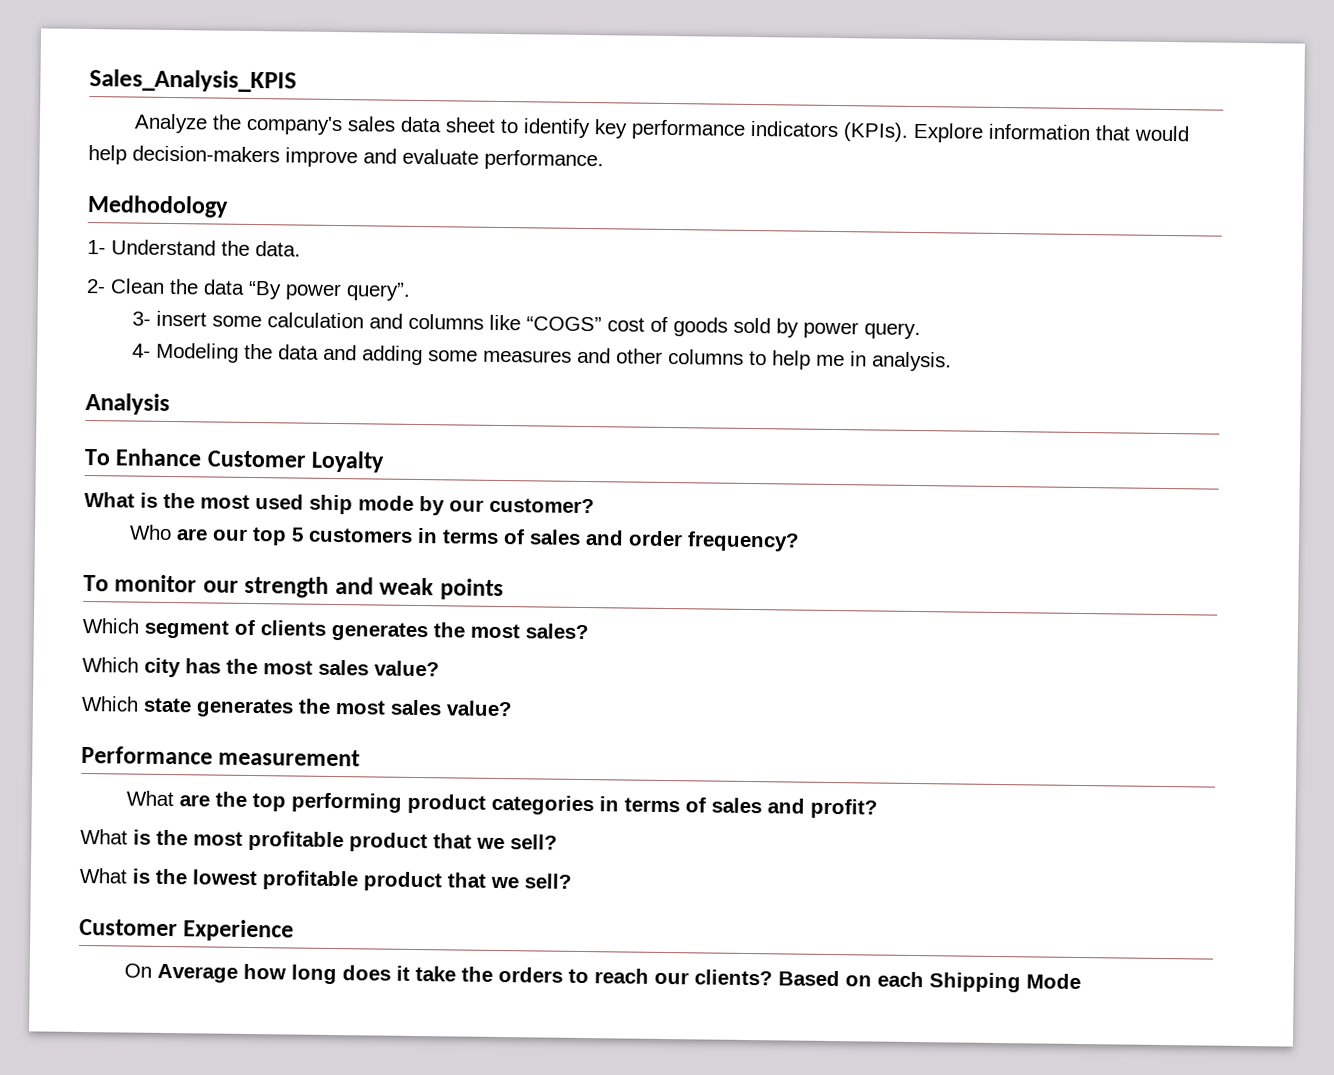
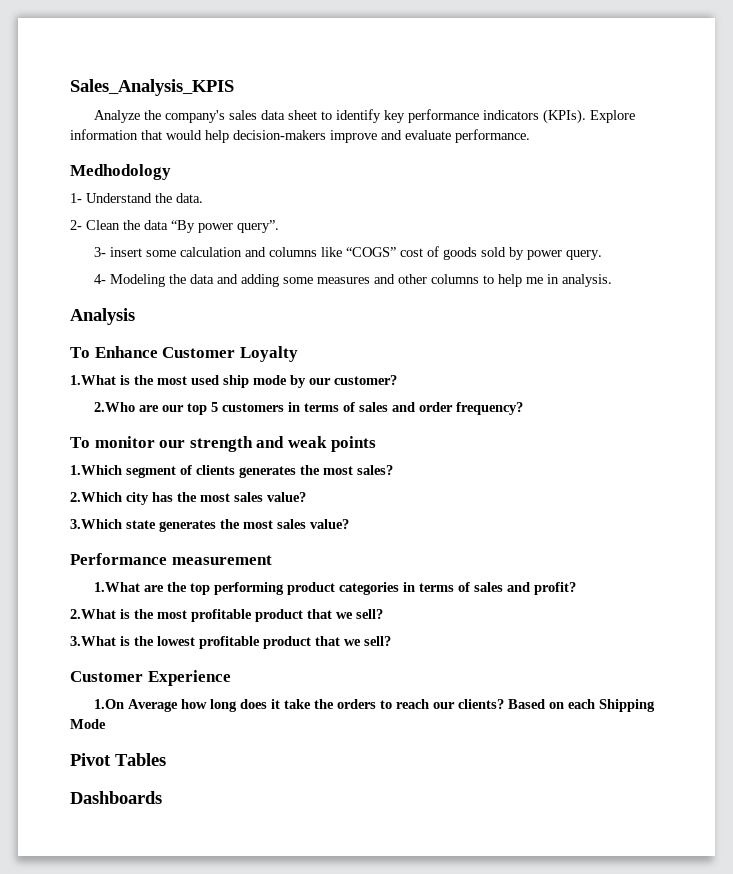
- What is the most used ship mode by our customer?
+ 1.What is the most used ship mode by our customer?
- Who are our top 5 customers in terms of sales and order frequency?
+ 2.Who are our top 5 customers in terms of sales and order frequency?
- Which segment of clients generates the most sales?
+ 1.Which segment of clients generates the most sales?
- Which city has the most sales value?
+ 2.Which city has the most sales value?
- Which state generates the most sales value?
+ 3.Which state generates the most sales value?
- What are the top performing product categories in terms of sales and profit?
+ 1.What are the top performing product categories in terms of sales and profit?
- What is the most profitable product that we sell?
+ 2.What is the most profitable product that we sell?
- What is the lowest profitable product that we sell?
+ 3.What is the lowest profitable product that we sell?
- On Average how long does it take the orders to reach our clients?
+ 1.On Average how long does it take the orders to reach our clients?
+ Pivot Tables
+ Dashboards

